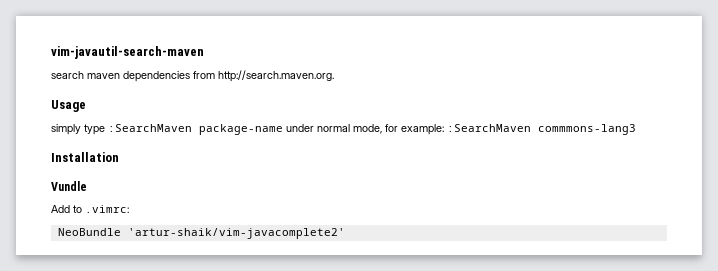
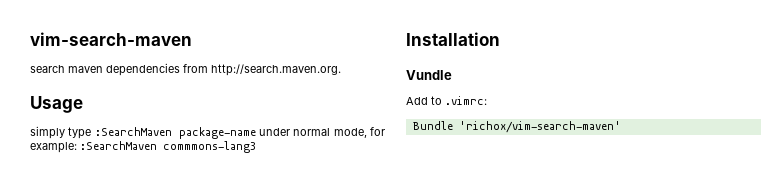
- vim-javautil-search-maven
+ vim-search-maven
- NeoBundle 'artur-shaik/vim-javacomplete2'
+ Bundle 'richox/vim-search-maven'

